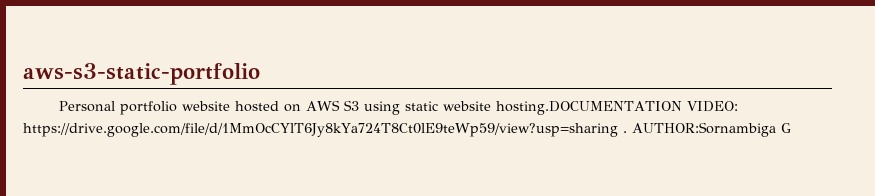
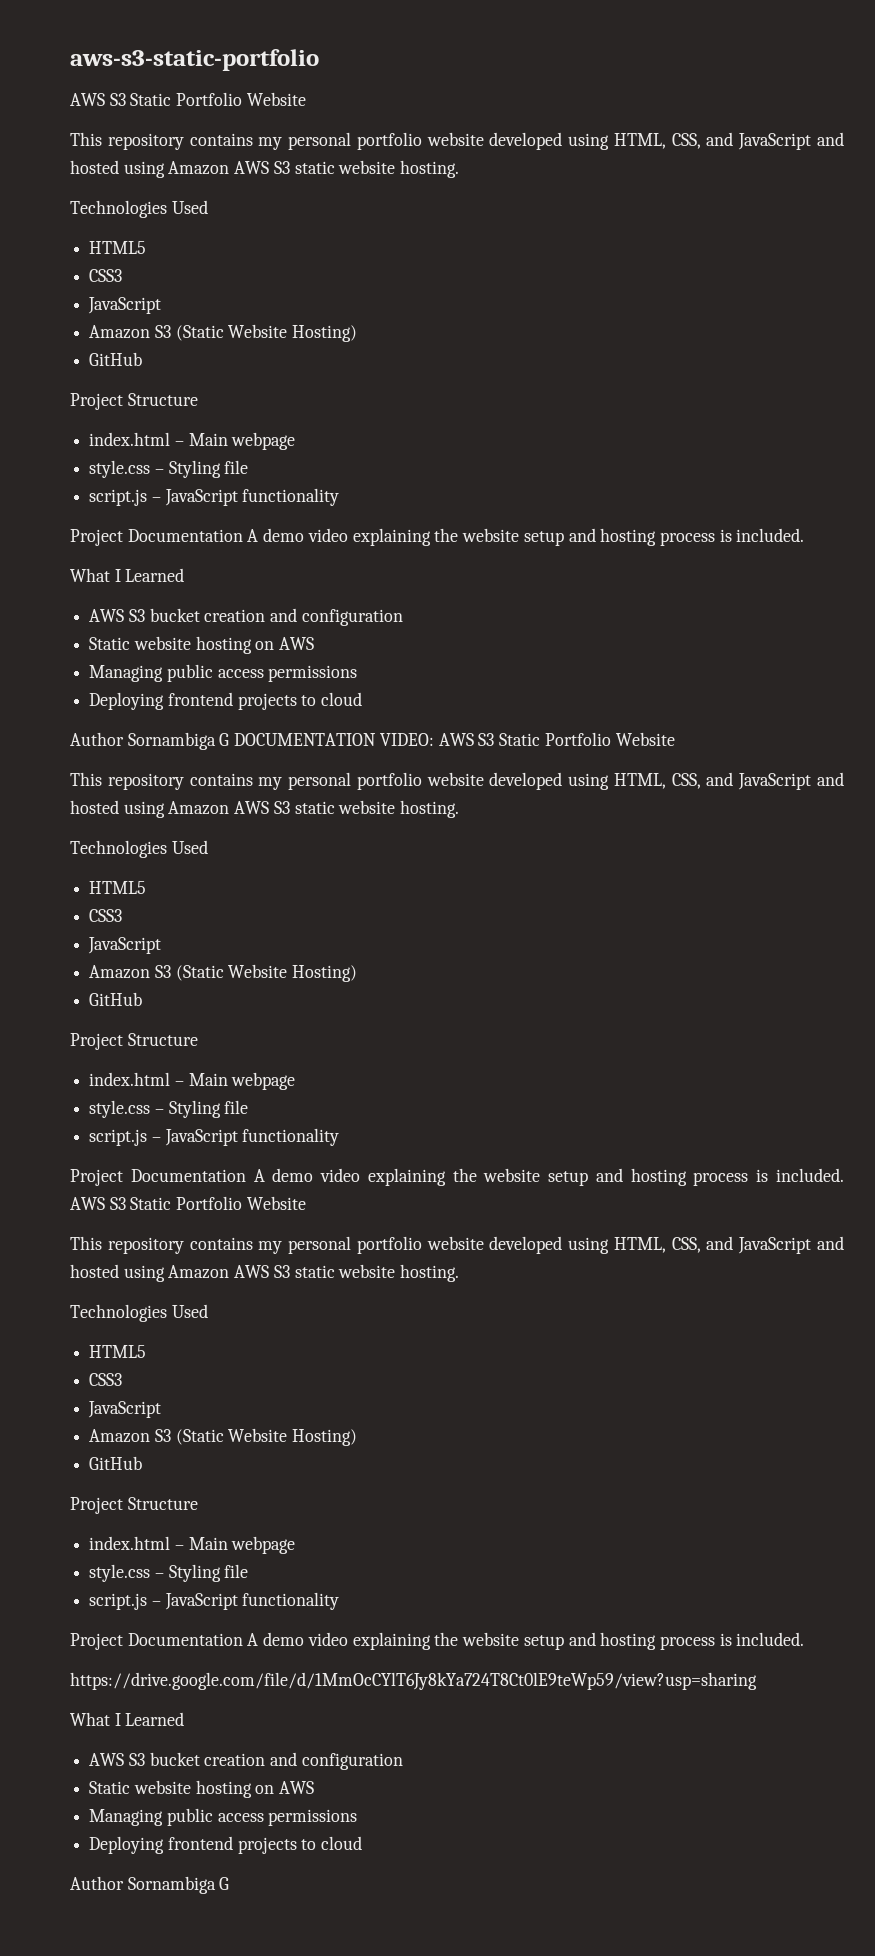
  aws-s3-static-portfolio
- Personal portfolio website hosted on AWS S3 using static website hosting.DOCUMENTATION VIDEO: https://drive.google.com/file/d/1MmOcCYlT6Jy8kYa724T8Ct0lE9teWp59/view?usp=sharing . AUTHOR:Sornambiga G
+ AWS S3 Static Portfolio Website
+ This repository contains my personal portfolio website developed using HTML, CSS, and JavaScript and hosted using Amazon AWS S3 static website hosting.
+ Technologies Used
+ HTML5
+ CSS3
+ JavaScript
+ Amazon S3 (Static Website Hosting)
+ GitHub
+ Project Structure
+ index.html – Main webpage
+ style.css – Styling file
+ script.js – JavaScript functionality
+ Project Documentation A demo video explaining the website setup and hosting process is included.
+ What I Learned
+ AWS S3 bucket creation and configuration
+ Static website hosting on AWS
+ Managing public access permissions
+ Deploying frontend projects to cloud
+ Author Sornambiga G DOCUMENTATION VIDEO: AWS S3 Static Portfolio Website
+ This repository contains my personal portfolio website developed using HTML, CSS, and JavaScript and hosted using Amazon AWS S3 static website hosting.
+ Technologies Used
+ HTML5
+ CSS3
+ JavaScript
+ Amazon S3 (Static Website Hosting)
+ GitHub
+ Project Structure
+ index.html – Main webpage
+ style.css – Styling file
+ script.js – JavaScript functionality
+ Project Documentation A demo video explaining the website setup and hosting process is included. AWS S3 Static Portfolio Website
+ This repository contains my personal portfolio website developed using HTML, CSS, and JavaScript and hosted using Amazon AWS S3 static website hosting.
+ Technologies Used
+ HTML5
+ CSS3
+ JavaScript
+ Amazon S3 (Static Website Hosting)
+ GitHub
+ Project Structure
+ index.html – Main webpage
+ style.css – Styling file
+ script.js – JavaScript functionality
+ Project Documentation A demo video explaining the website setup and hosting process is included.
+ https://drive.google.com/file/d/1MmOcCYlT6Jy8kYa724T8Ct0lE9teWp59/view?usp=sharing
+ What I Learned
+ AWS S3 bucket creation and configuration
+ Static website hosting on AWS
+ Managing public access permissions
+ Deploying frontend projects to cloud
+ Author Sornambiga G

